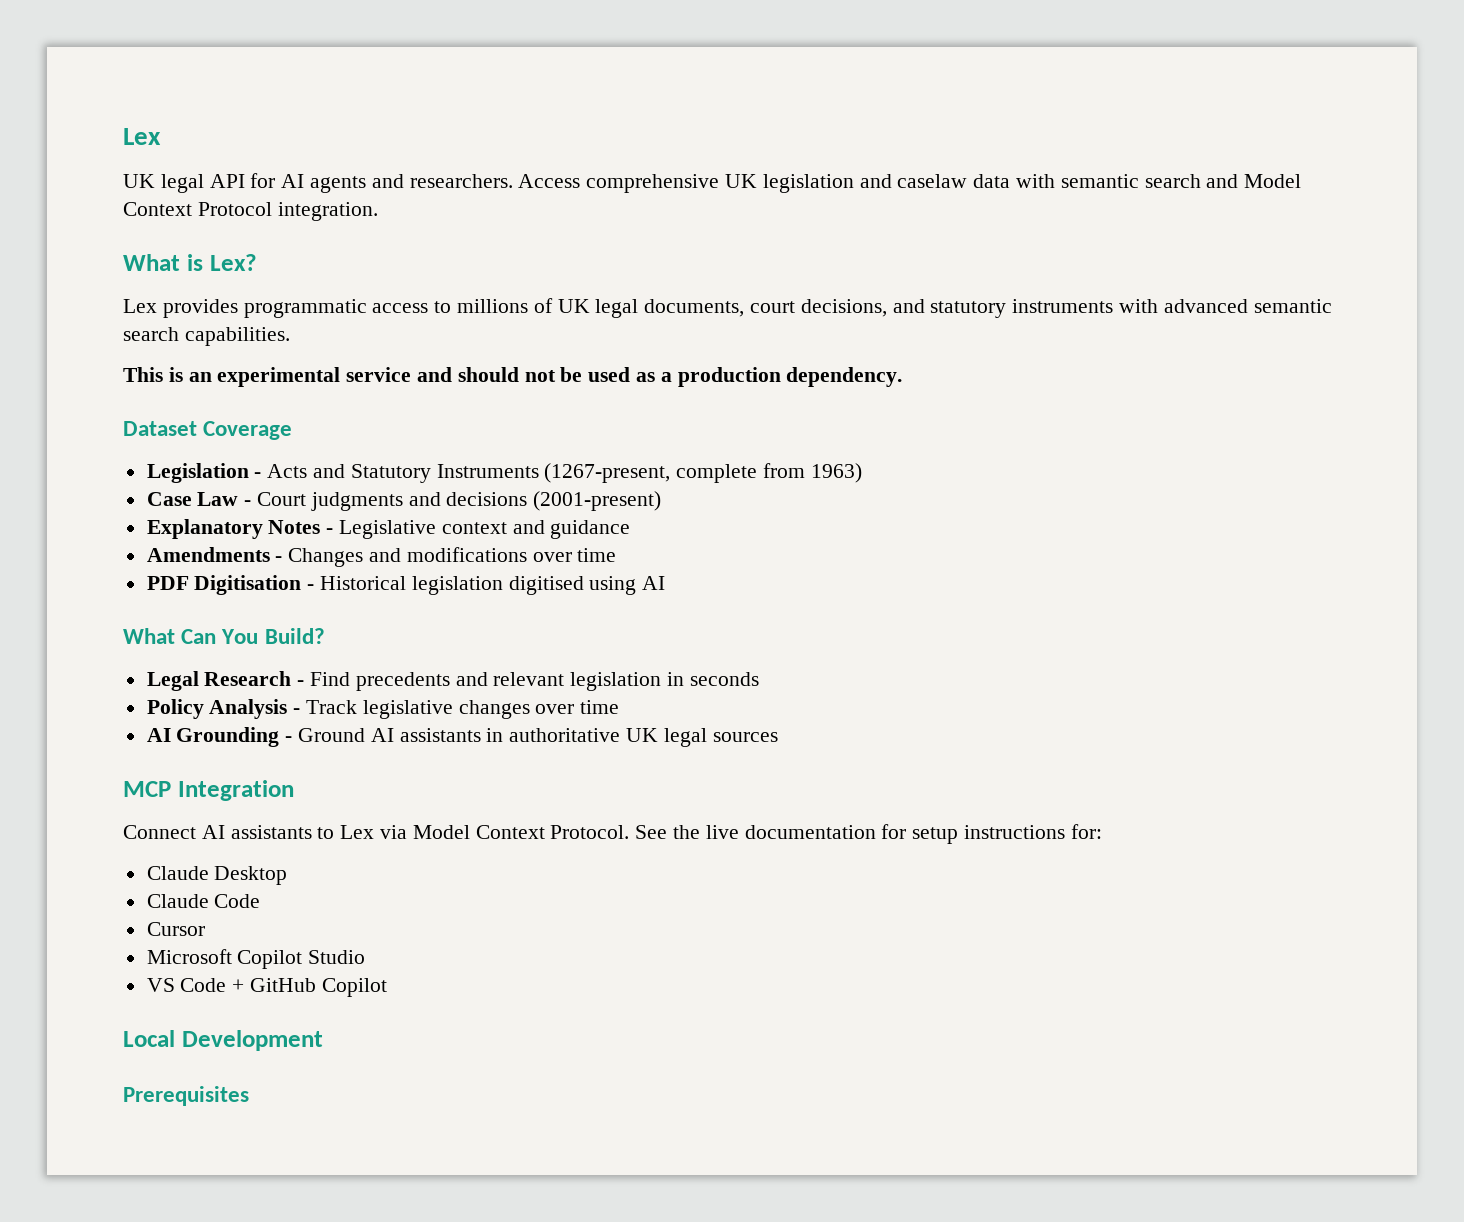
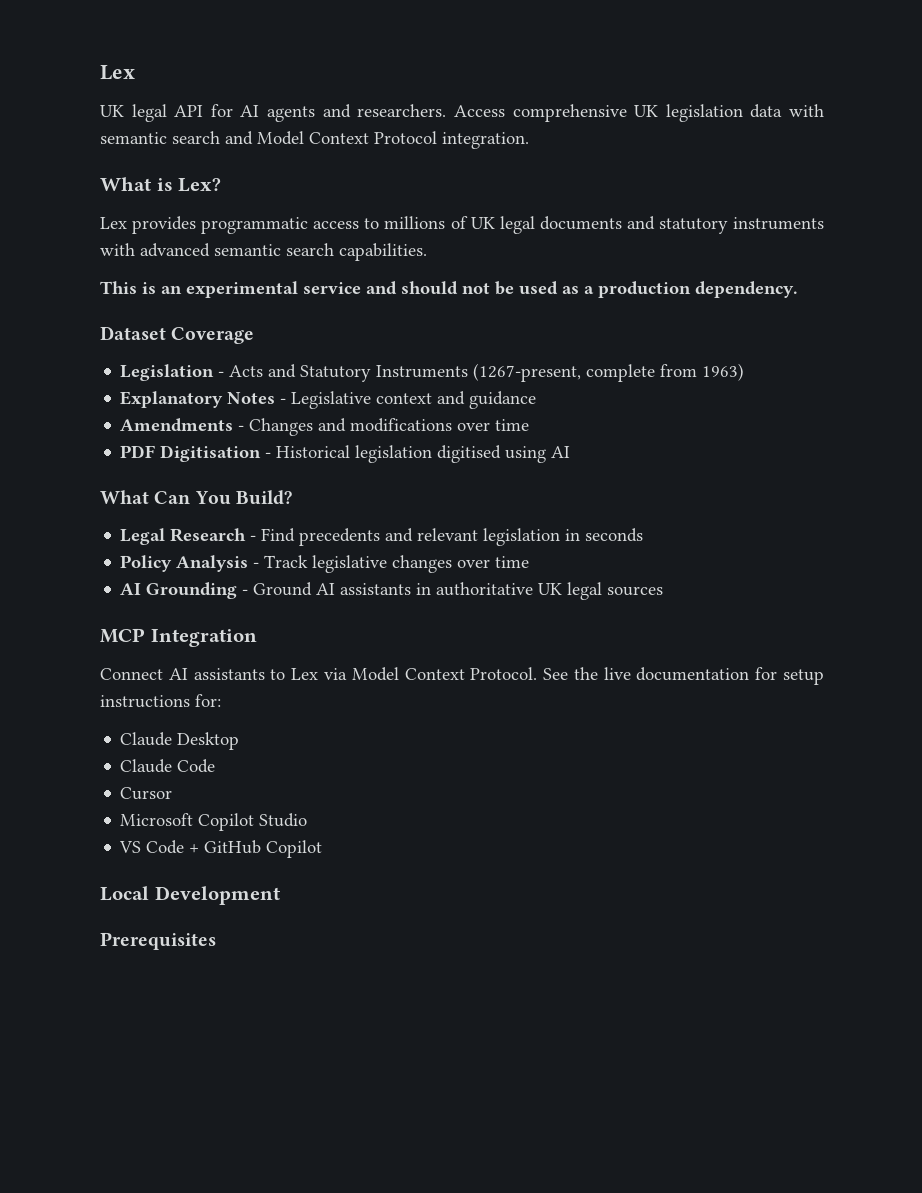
- Access comprehensive UK legislation and caselaw data with semantic search and Model Context Protocol integration.
+ Access comprehensive UK legislation data with semantic search and Model Context Protocol integration.
- Lex provides programmatic access to millions of UK legal documents, court decisions, and statutory instruments with advanced semantic search capabilities.
+ Lex provides programmatic access to millions of UK legal documents and statutory instruments with advanced semantic search capabilities.
- Case Law - Court judgments and decisions (2001-present)

